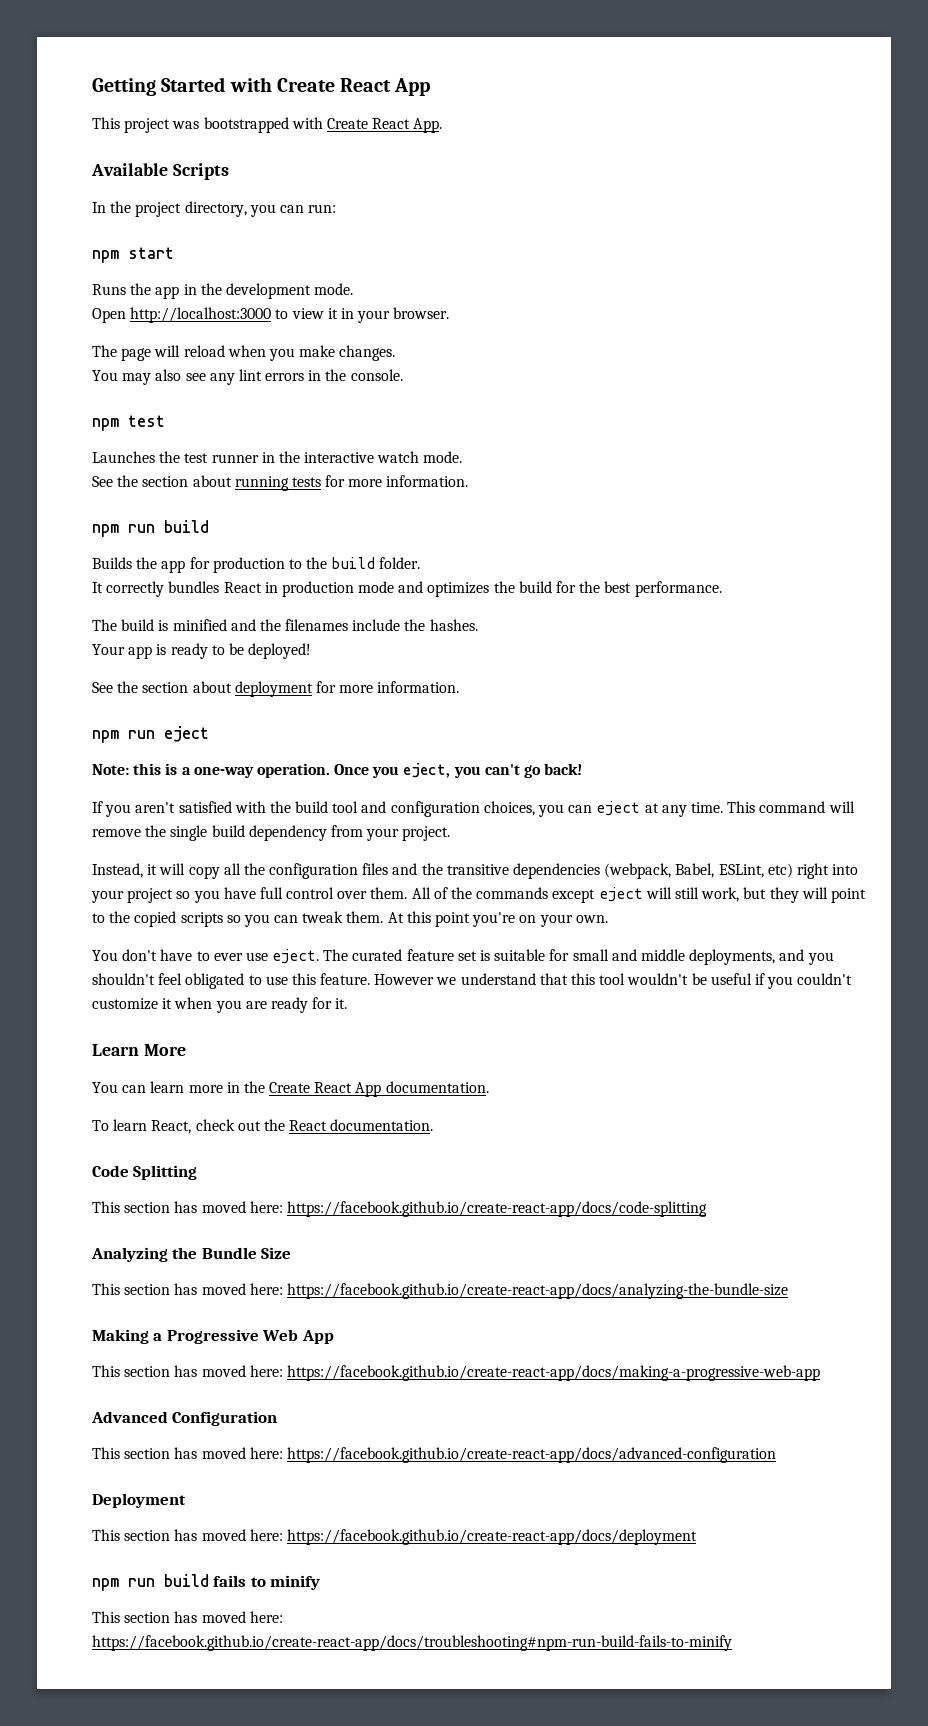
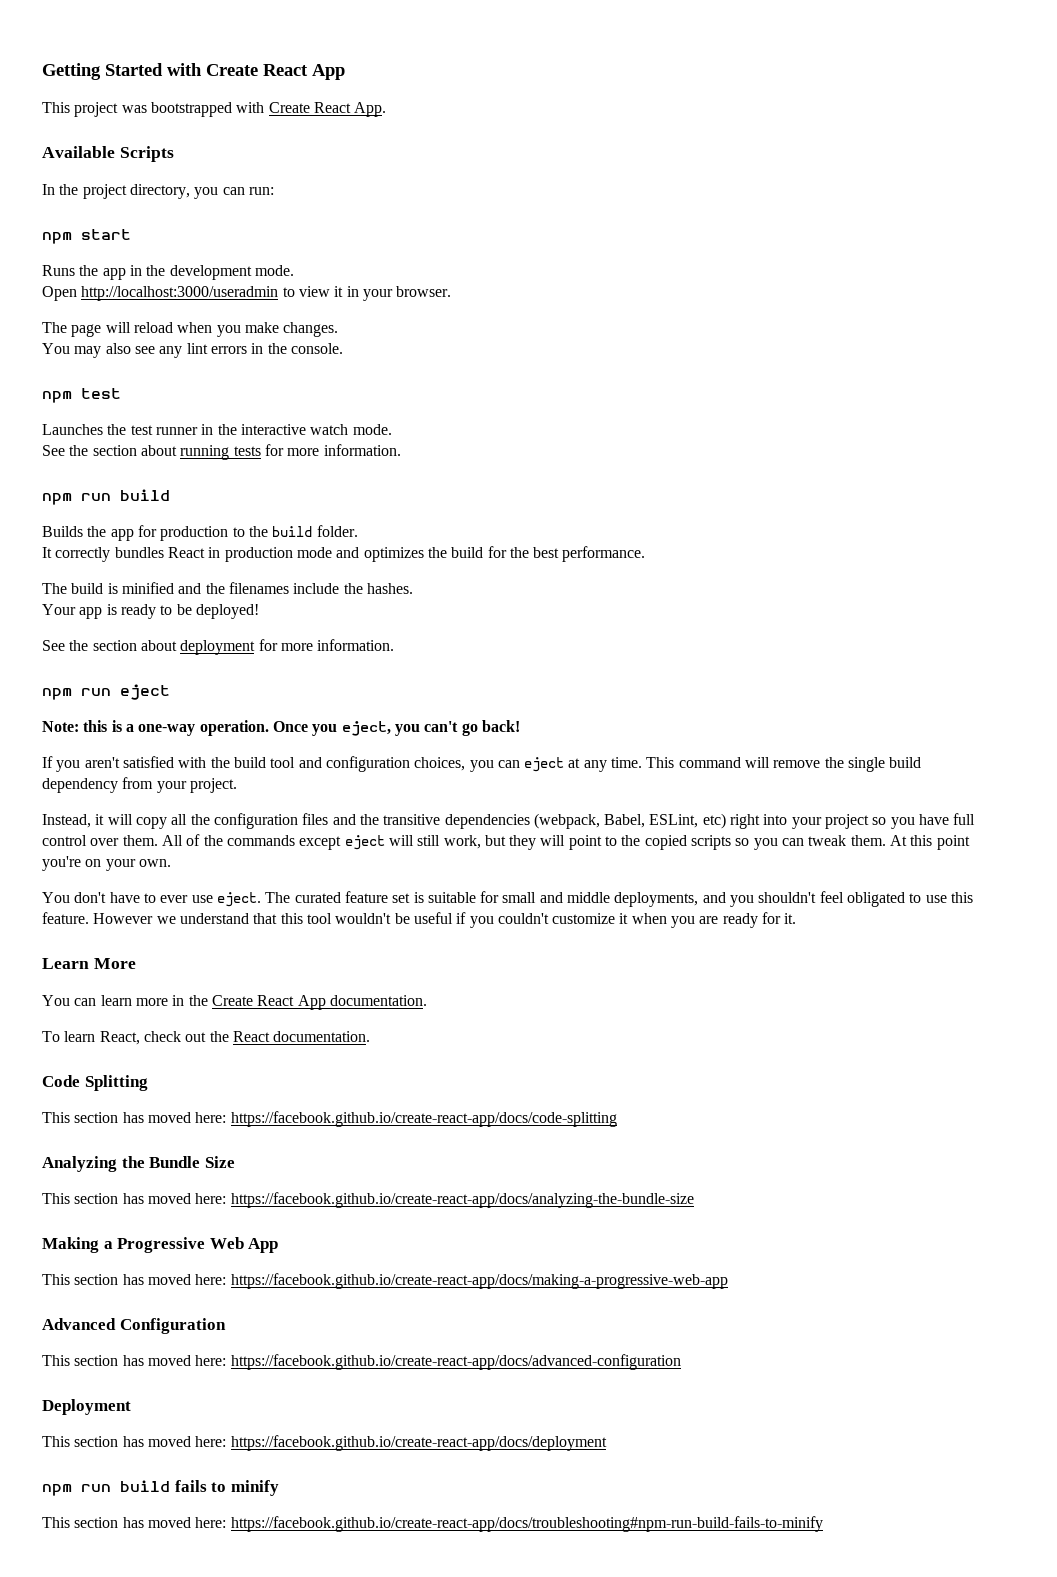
- Open http://localhost:3000 to view it in your browser.
+ Open http://localhost:3000/useradmin to view it in your browser.

